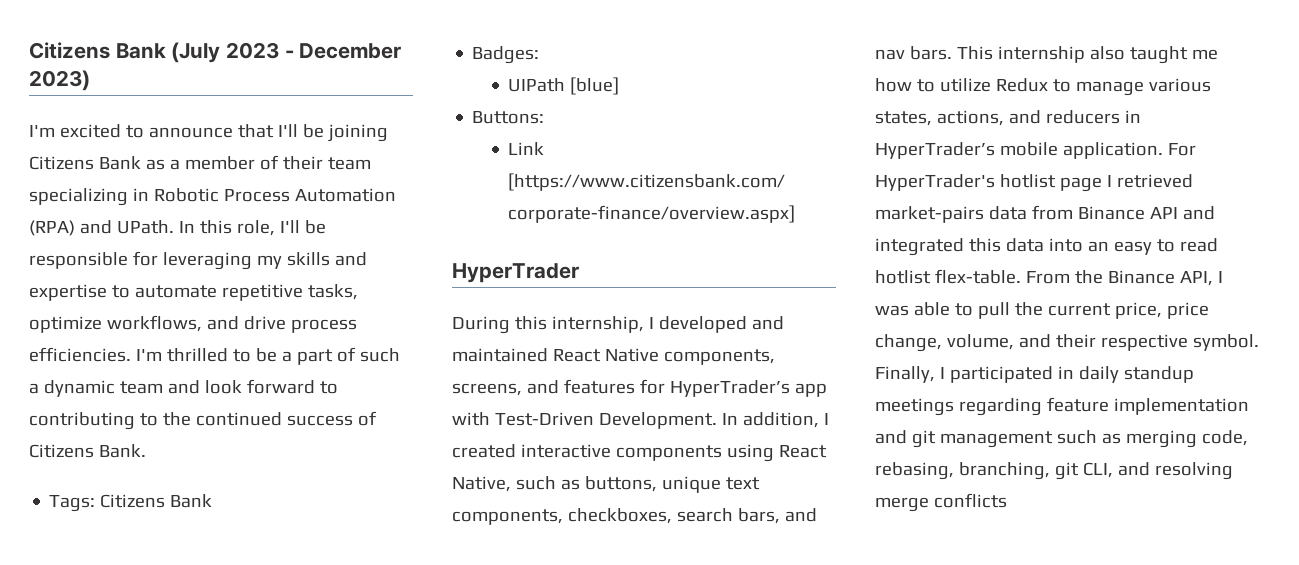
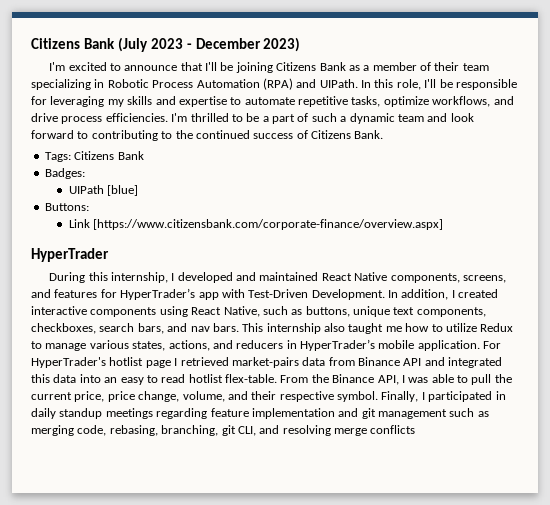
- I'm excited to announce that I'll be joining Citizens Bank as a member of their team specializing in Robotic Process Automation (RPA) and UPath.
+ I'm excited to announce that I'll be joining Citizens Bank as a member of their team specializing in Robotic Process Automation (RPA) and UIPath.

